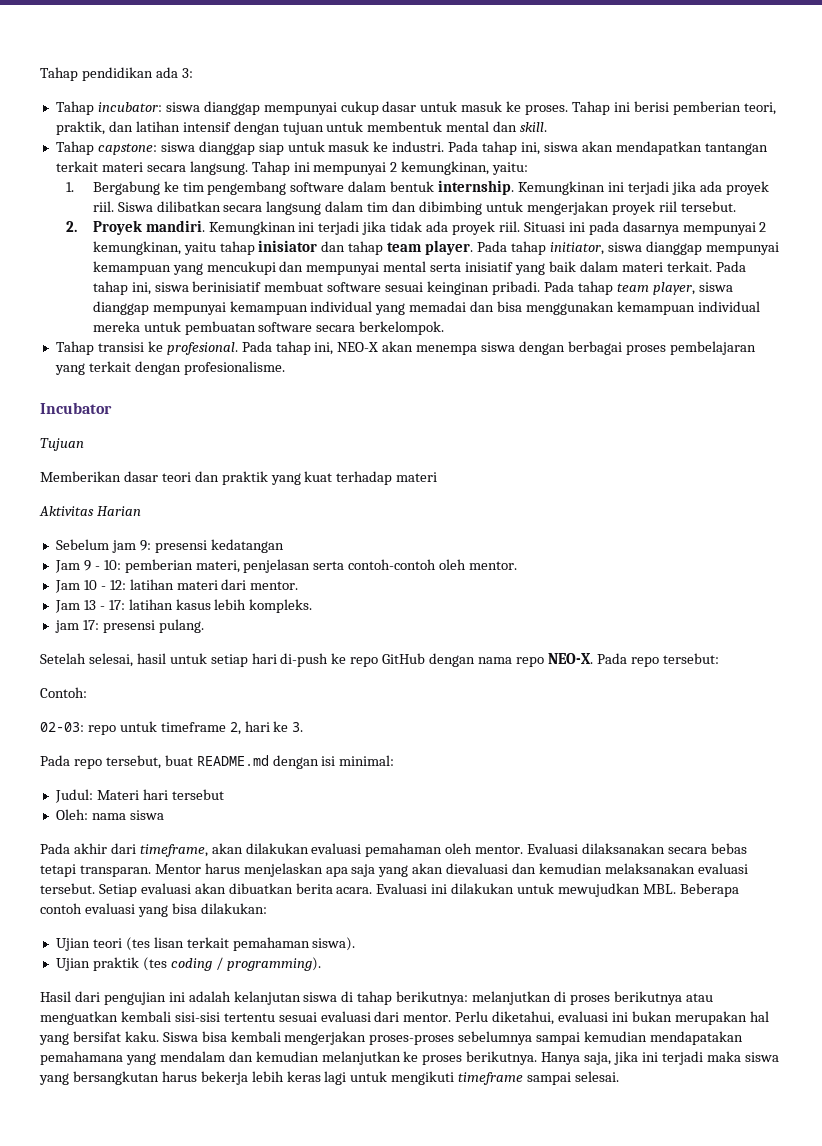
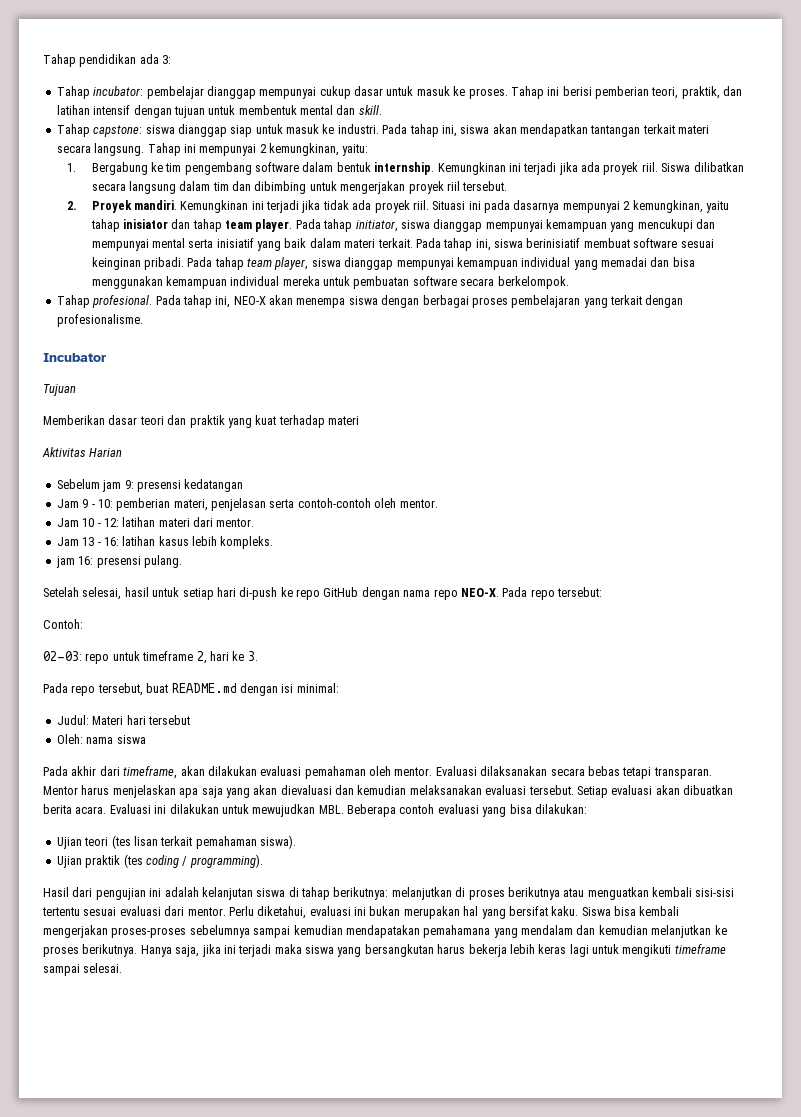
- Tahap incubator: siswa dianggap mempunyai cukup dasar untuk masuk ke proses.
+ Tahap incubator: pembelajar dianggap mempunyai cukup dasar untuk masuk ke proses.
- Tahap transisi ke profesional.
+ Tahap profesional.
- Jam 13 - 17: latihan kasus lebih kompleks.
+ Jam 13 - 16: latihan kasus lebih kompleks.
- jam 17: presensi pulang.
+ jam 16: presensi pulang.

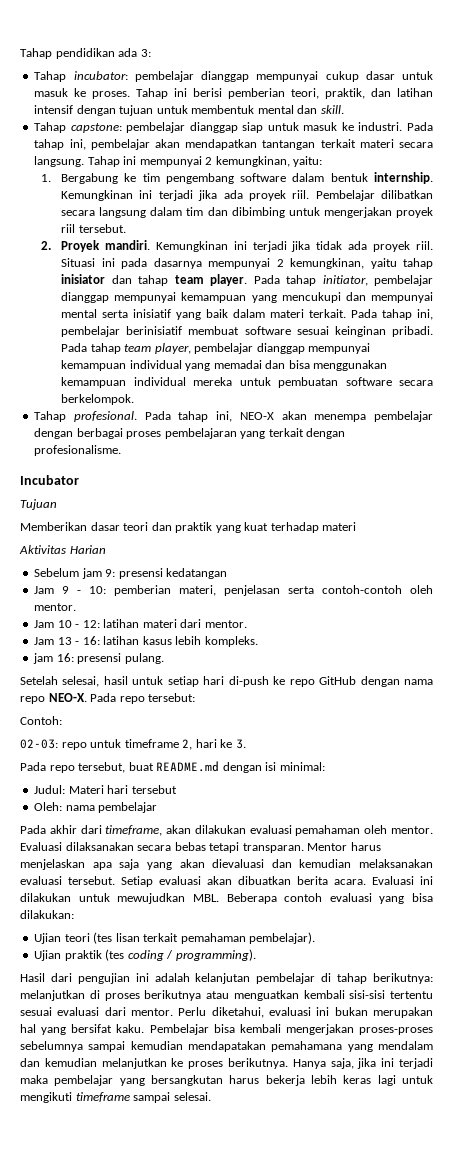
- Tahap capstone: siswa dianggap siap untuk masuk ke industri.
+ Tahap capstone: pembelajar dianggap siap untuk masuk ke industri.
- Pada tahap ini, siswa akan mendapatkan tantangan terkait materi secara langsung.
+ Pada tahap ini, pembelajar akan mendapatkan tantangan terkait materi secara langsung.
- Siswa dilibatkan secara langsung dalam tim dan dibimbing untuk mengerjakan proyek riil tersebut.
+ Pembelajar dilibatkan secara langsung dalam tim dan dibimbing untuk mengerjakan proyek riil tersebut.
- Pada tahap initiator, siswa dianggap mempunyai kemampuan yang mencukupi dan mempunyai mental serta inisiatif yang baik dalam materi terkait.
+ Pada tahap initiator, pembelajar dianggap mempunyai kemampuan yang mencukupi dan mempunyai mental serta inisiatif yang baik dalam materi terkait.
- Pada tahap ini, siswa berinisiatif membuat software sesuai keinginan pribadi.
+ Pada tahap ini, pembelajar berinisiatif membuat software sesuai keinginan pribadi.
- Pada tahap team player, siswa dianggap mempunyai kemampuan individual yang memadai dan bisa menggunakan kemampuan individual mereka untuk pembuatan software secara berkelompok.
+ Pada tahap team player, pembelajar dianggap mempunyai kemampuan individual yang memadai dan bisa menggunakan kemampuan individual mereka untuk pembuatan software secara berkelompok.
- Pada tahap ini, NEO-X akan menempa siswa dengan berbagai proses pembelajaran yang terkait dengan profesionalisme.
+ Pada tahap ini, NEO-X akan menempa pembelajar dengan berbagai proses pembelajaran yang terkait dengan profesionalisme.
- Oleh: nama siswa
+ Oleh: nama pembelajar
- Ujian teori (tes lisan terkait pemahaman siswa).
+ Ujian teori (tes lisan terkait pemahaman pembelajar).
- Hasil dari pengujian ini adalah kelanjutan siswa di tahap berikutnya: melanjutkan di proses berikutnya atau menguatkan kembali sisi-sisi tertentu sesuai evaluasi dari mentor.
+ Hasil dari pengujian ini adalah kelanjutan pembelajar di tahap berikutnya: melanjutkan di proses berikutnya atau menguatkan kembali sisi-sisi tertentu sesuai evaluasi dari mentor.
- Siswa bisa kembali mengerjakan proses-proses sebelumnya sampai kemudian mendapatakan pemahamana yang mendalam dan kemudian melanjutkan ke proses berikutnya.
+ Pembelajar bisa kembali mengerjakan proses-proses sebelumnya sampai kemudian mendapatakan pemahamana yang mendalam dan kemudian melanjutkan ke proses berikutnya.
- Hanya saja, jika ini terjadi maka siswa yang bersangkutan harus bekerja lebih keras lagi untuk mengikuti timeframe sampai selesai.
+ Hanya saja, jika ini terjadi maka pembelajar yang bersangkutan harus bekerja lebih keras lagi untuk mengikuti timeframe sampai selesai.

